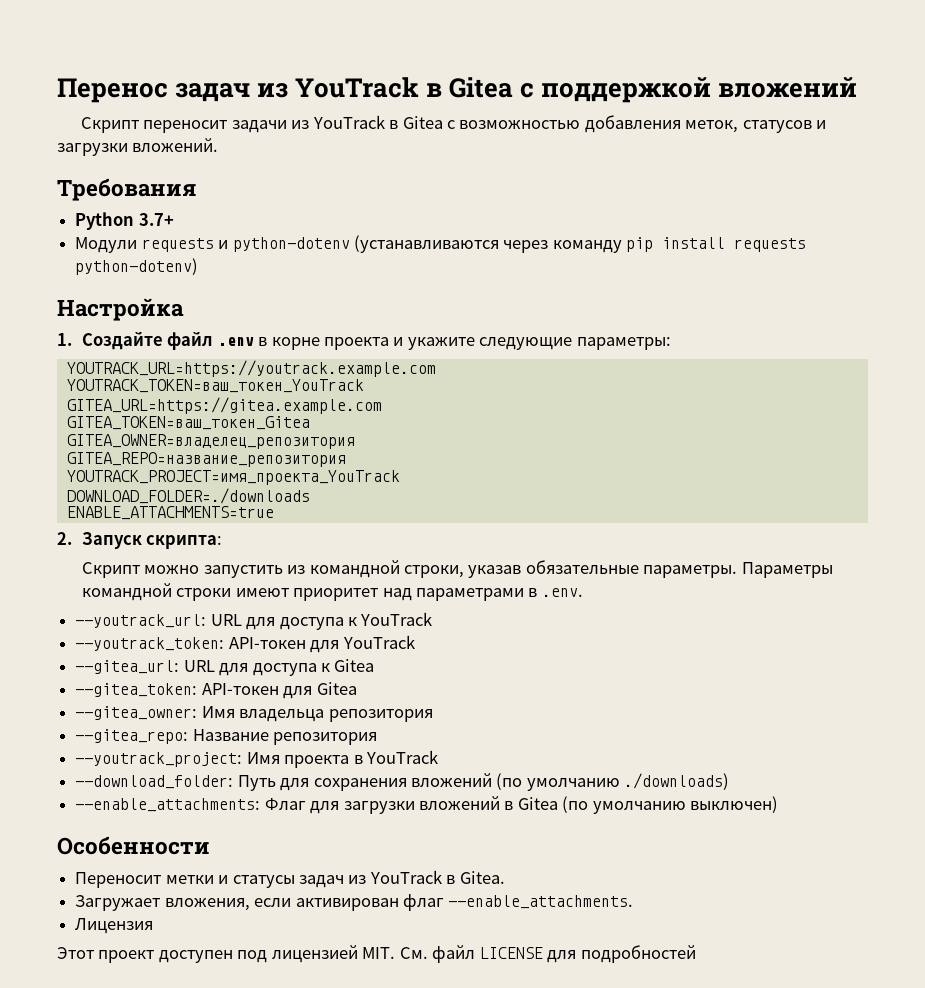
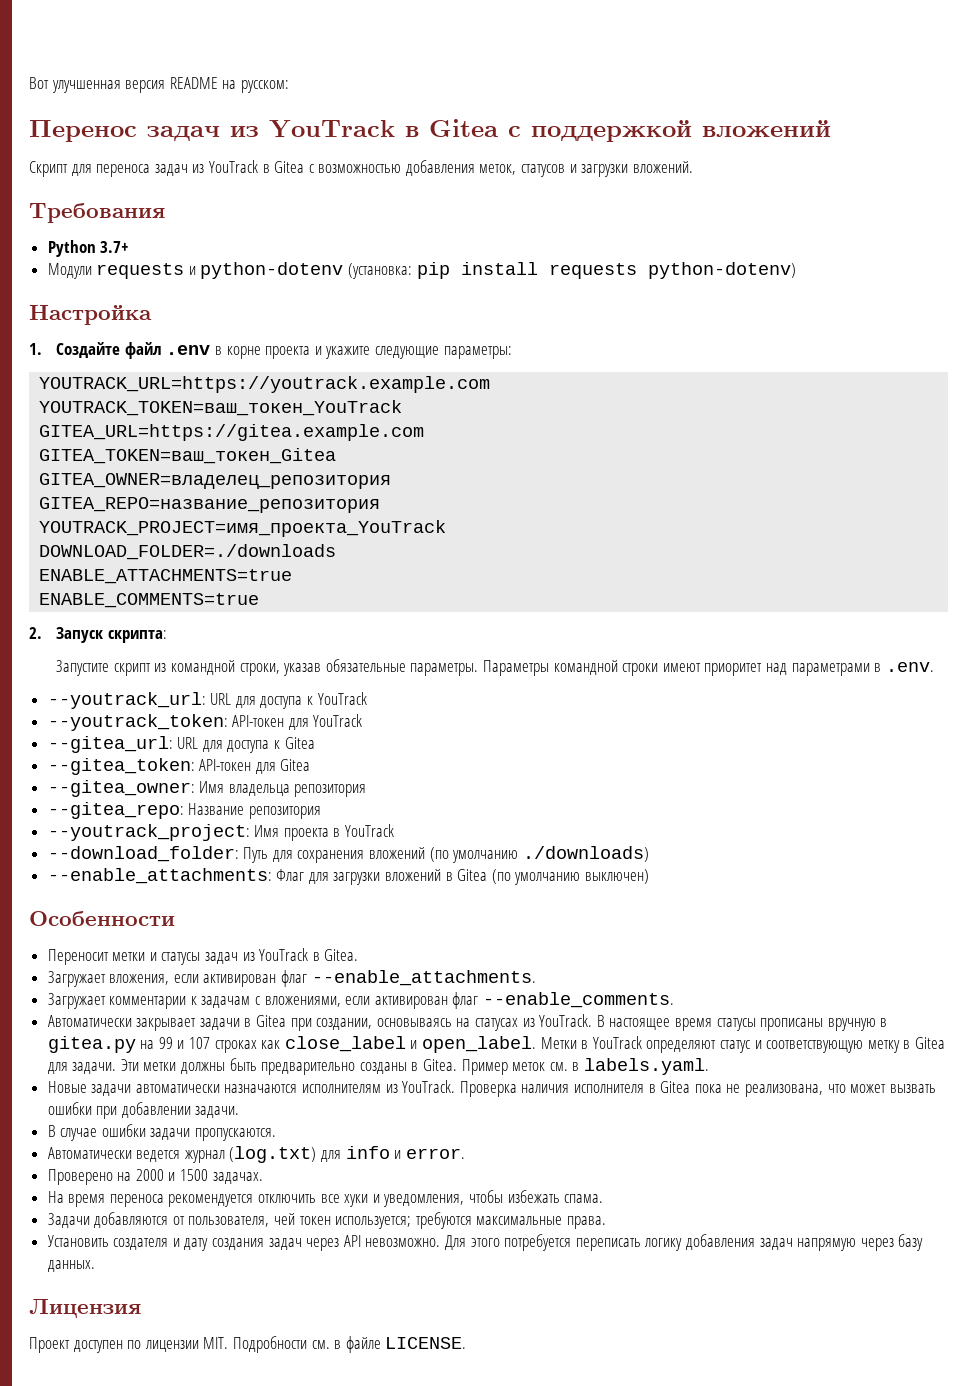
+ Вот улучшенная версия README на русском:
- Скрипт переносит задачи из YouTrack в Gitea с возможностью добавления меток, статусов и загрузки вложений.
+ Скрипт для переноса задач из YouTrack в Gitea с возможностью добавления меток, статусов и загрузки вложений.
- Модули requests и python-dotenv (устанавливаются через команду pip install requests python-dotenv)
+ Модули requests и python-dotenv (установка: pip install requests python-dotenv)
+ ENABLE_COMMENTS=true
- Скрипт можно запустить из командной строки, указав обязательные параметры.
+ Запустите скрипт из командной строки, указав обязательные параметры.
+ Загружает комментарии к задачам с вложениями, если активирован флаг --enable_comments.
+ Автоматически закрывает задачи в Gitea при создании, основываясь на статусах из YouTrack. В настоящее время статусы прописаны вручную в gitea.py на 99 и 107 строках как close_label и open_label. Метки в YouTrack определяют статус и соответствующую метку в Gitea для задачи. Эти метки должны быть предварительно созданы в Gitea. Пример меток см. в labels.yaml.
+ Новые задачи автоматически назначаются исполнителям из YouTrack. Проверка наличия исполнителя в Gitea пока не реализована, что может вызвать ошибки при добавлении задачи.
+ В случае ошибки задачи пропускаются.
+ Автоматически ведется журнал (log.txt) для info и error.
+ Проверено на 2000 и 1500 задачах.
+ На время переноса рекомендуется отключить все хуки и уведомления, чтобы избежать спама.
+ Задачи добавляются от пользователя, чей токен используется; требуются максимальные права.
+ Установить создателя и дату создания задач через API невозможно. Для этого потребуется переписать логику добавления задач напрямую через базу данных.
  Лицензия
- Этот проект доступен под лицензией MIT. См. файл LICENSE для подробностей
+ Проект доступен по лицензии MIT. Подробности см. в файле LICENSE.

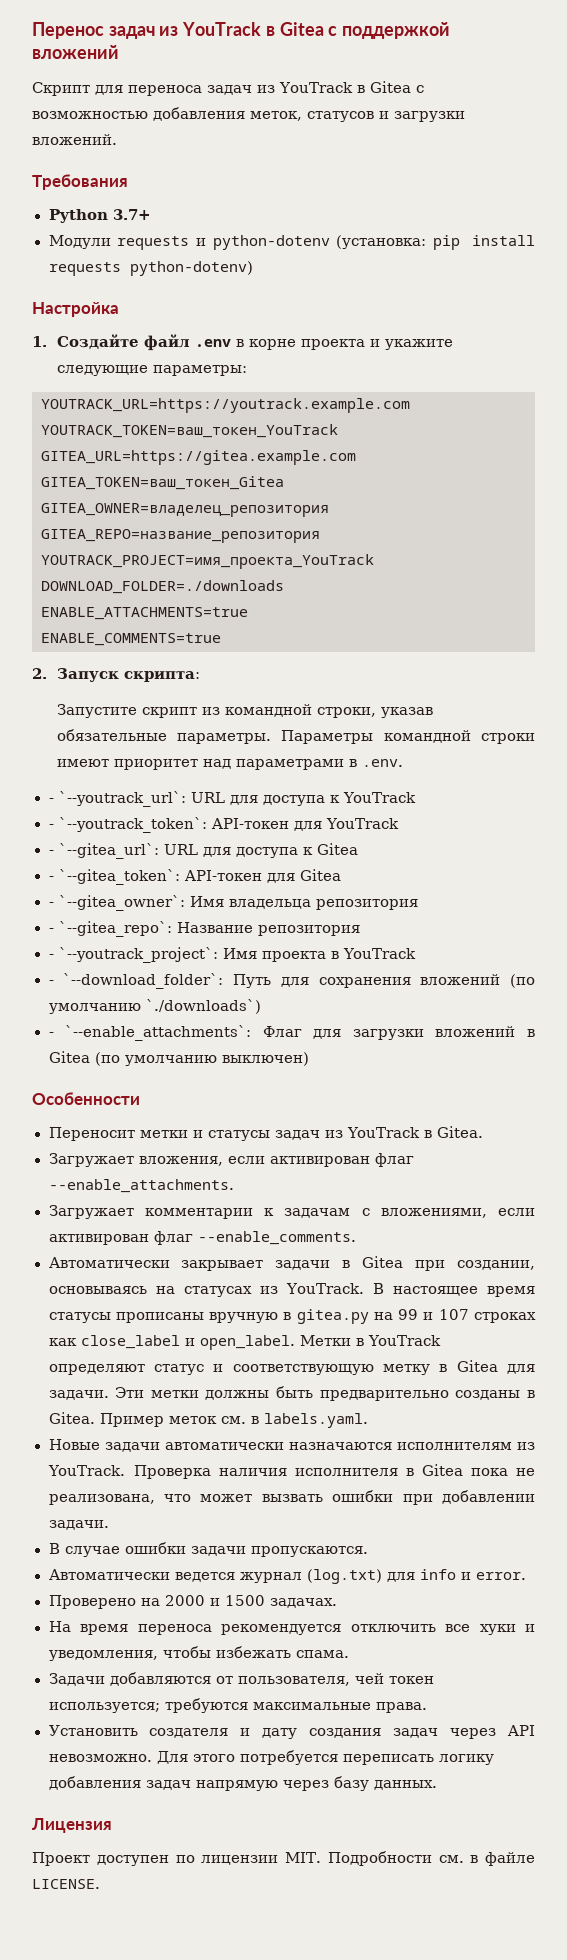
- Вот улучшенная версия README на русском:
- --youtrack_url: URL для доступа к YouTrack
+ - `--youtrack_url`: URL для доступа к YouTrack
- --youtrack_token: API-токен для YouTrack
+ - `--youtrack_token`: API-токен для YouTrack
- --gitea_url: URL для доступа к Gitea
+ - `--gitea_url`: URL для доступа к Gitea
- --gitea_token: API-токен для Gitea
+ - `--gitea_token`: API-токен для Gitea
- --gitea_owner: Имя владельца репозитория
+ - `--gitea_owner`: Имя владельца репозитория
- --gitea_repo: Название репозитория
+ - `--gitea_repo`: Название репозитория
- --youtrack_project: Имя проекта в YouTrack
+ - `--youtrack_project`: Имя проекта в YouTrack
- --download_folder: Путь для сохранения вложений (по умолчанию ./downloads)
- --enable_attachments: Флаг для загрузки вложений в Gitea (по умолчанию выключен)
+ - `--download_folder`: Путь для сохранения вложений (по умолчанию `./downloads`)
+ - `--enable_attachments`: Флаг для загрузки вложений в Gitea (по умолчанию выключен)

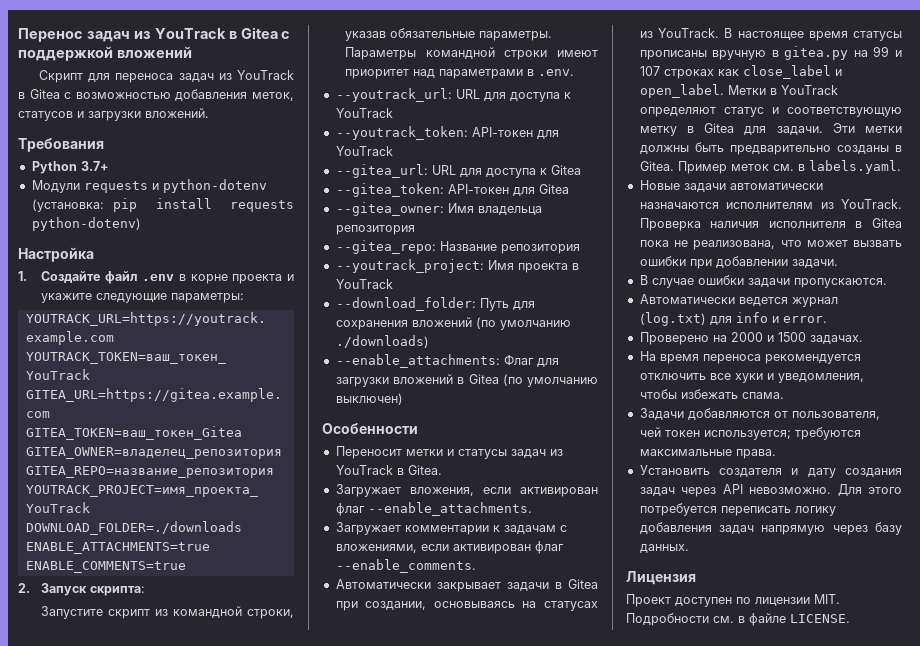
- - `--youtrack_url`: URL для доступа к YouTrack
+ --youtrack_url: URL для доступа к YouTrack
- - `--youtrack_token`: API-токен для YouTrack
+ --youtrack_token: API-токен для YouTrack
- - `--gitea_url`: URL для доступа к Gitea
+ --gitea_url: URL для доступа к Gitea
- - `--gitea_token`: API-токен для Gitea
+ --gitea_token: API-токен для Gitea
- - `--gitea_owner`: Имя владельца репозитория
+ --gitea_owner: Имя владельца репозитория
- - `--gitea_repo`: Название репозитория
+ --gitea_repo: Название репозитория
- - `--youtrack_project`: Имя проекта в YouTrack
+ --youtrack_project: Имя проекта в YouTrack
- - `--download_folder`: Путь для сохранения вложений (по умолчанию `./downloads`)
- - `--enable_attachments`: Флаг для загрузки вложений в Gitea (по умолчанию выключен)
+ --download_folder: Путь для сохранения вложений (по умолчанию ./downloads)
+ --enable_attachments: Флаг для загрузки вложений в Gitea (по умолчанию выключен)

